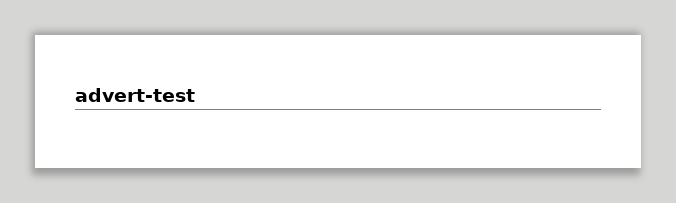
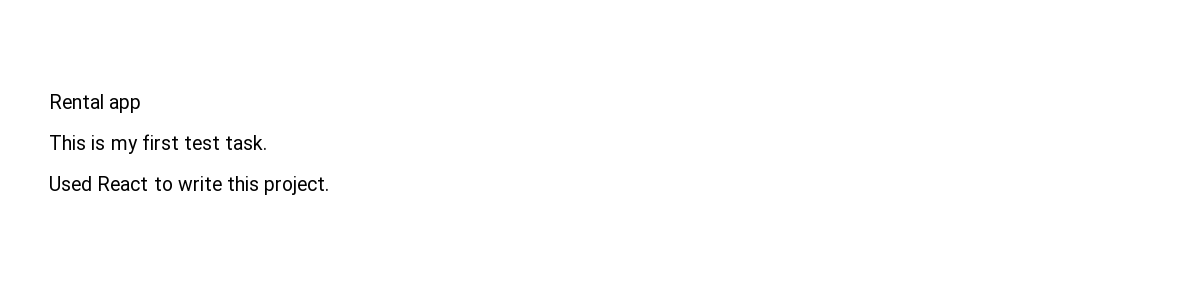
- advert-test
+ Rental app
+ This is my first test task.
+ Used React to write this project.

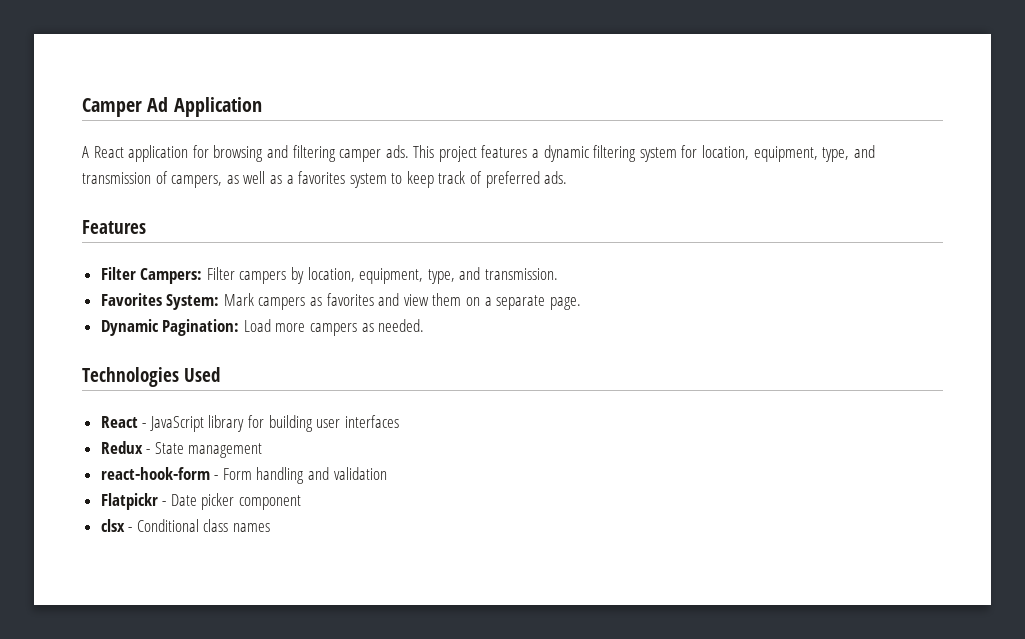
- Rental app
- This is my first test task.
- Used React to write this project.
+ Camper Ad Application
+ A React application for browsing and filtering camper ads. This project features a dynamic filtering system for location, equipment, type, and transmission of campers, as well as a favorites system to keep track of preferred ads.
+ Features
+ Filter Campers: Filter campers by location, equipment, type, and transmission.
+ Favorites System: Mark campers as favorites and view them on a separate page.
+ Dynamic Pagination: Load more campers as needed.
+ Technologies Used
+ React - JavaScript library for building user interfaces
+ Redux - State management
+ react-hook-form - Form handling and validation
+ Flatpickr - Date picker component
+ clsx - Conditional class names

